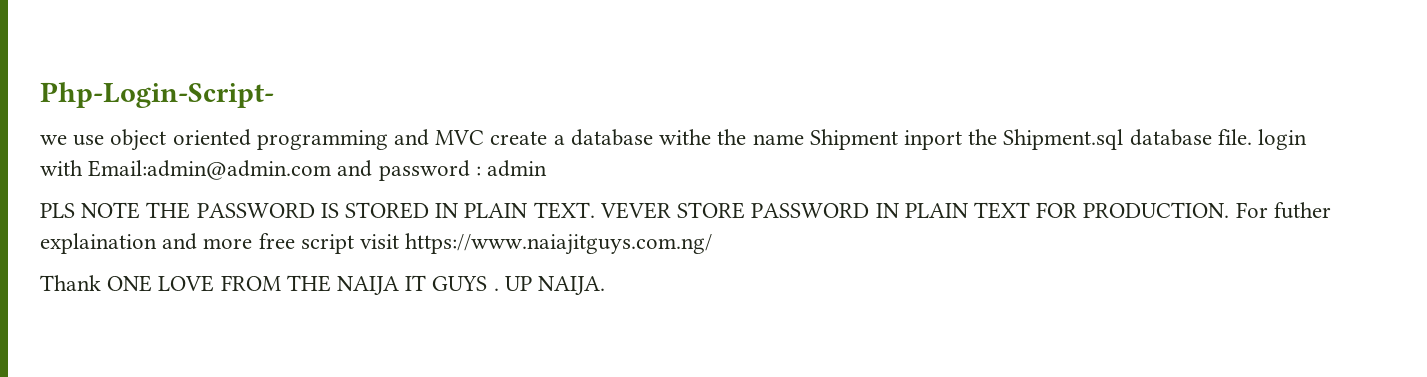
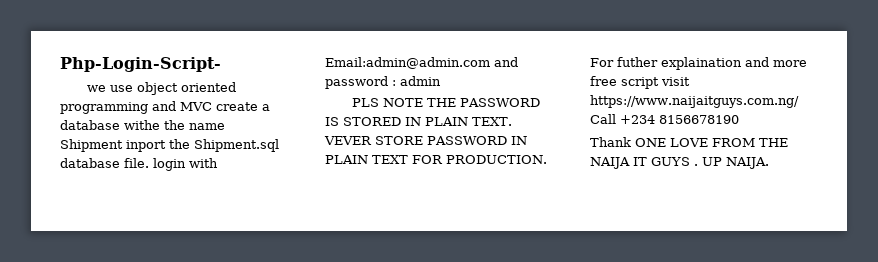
- For futher explaination and more free script visit https://www.naiajitguys.com.ng/
+ For futher explaination and more free script visit https://www.naijaitguys.com.ng/ Call +234 8156678190

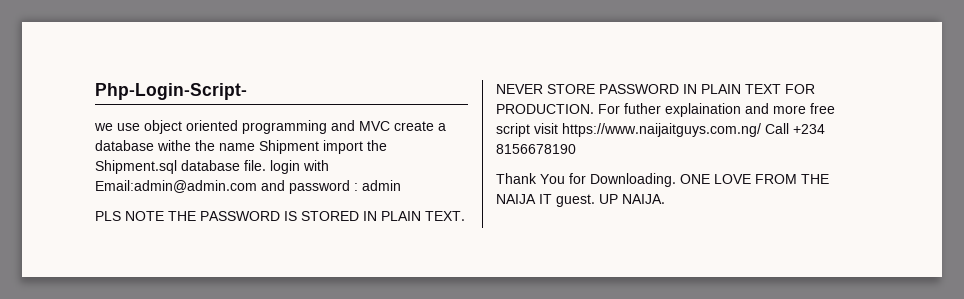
- we use object oriented programming and MVC create a database withe the name Shipment inport the Shipment.sql database file. login with Email:admin@admin.com and password : admin
+ we use object oriented programming and MVC create a database withe the name Shipment import the Shipment.sql database file. login with Email:admin@admin.com and password : admin
- VEVER STORE PASSWORD IN PLAIN TEXT FOR PRODUCTION.
+ NEVER STORE PASSWORD IN PLAIN TEXT FOR PRODUCTION.
- Thank ONE LOVE FROM THE NAIJA IT GUYS .
+ Thank You for Downloading. ONE LOVE FROM THE NAIJA IT guest.

